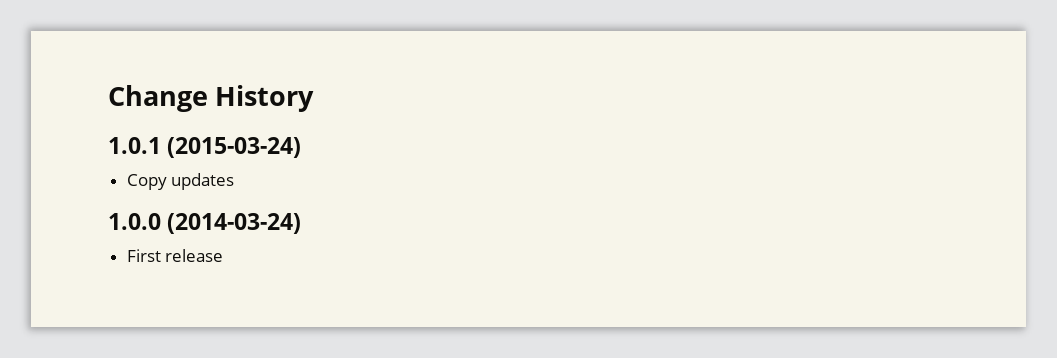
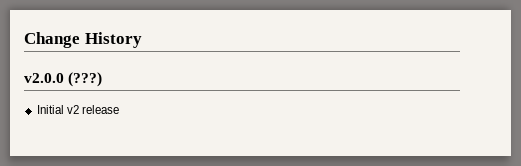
- 1.0.1 (2015-03-24)
- Copy updates
- 1.0.0 (2014-03-24)
- First release
+ v2.0.0 (???)
+ Initial v2 release

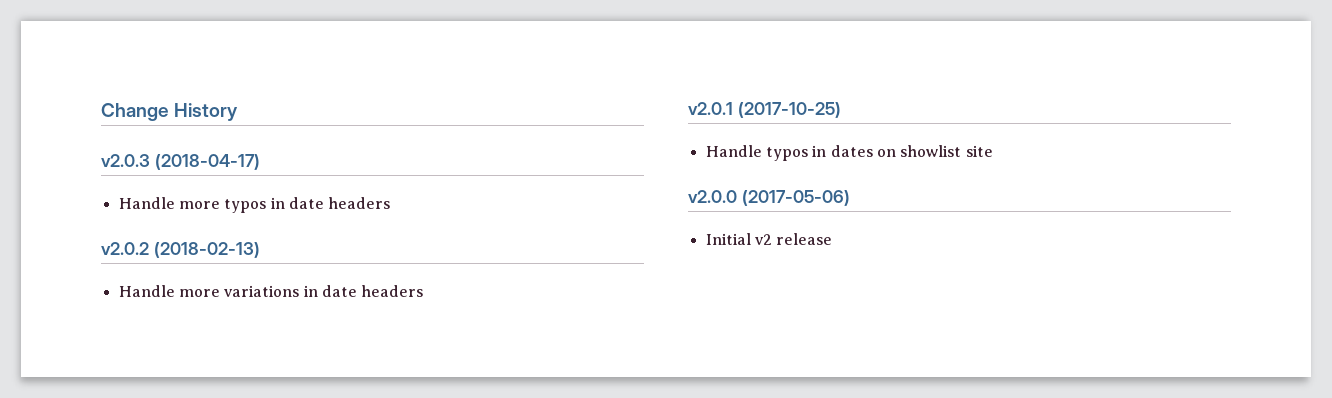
+ v2.0.3 (2018-04-17)
+ Handle more typos in date headers
+ v2.0.2 (2018-02-13)
+ Handle more variations in date headers
+ v2.0.1 (2017-10-25)
+ Handle typos in dates on showlist site
- v2.0.0 (???)
+ v2.0.0 (2017-05-06)

